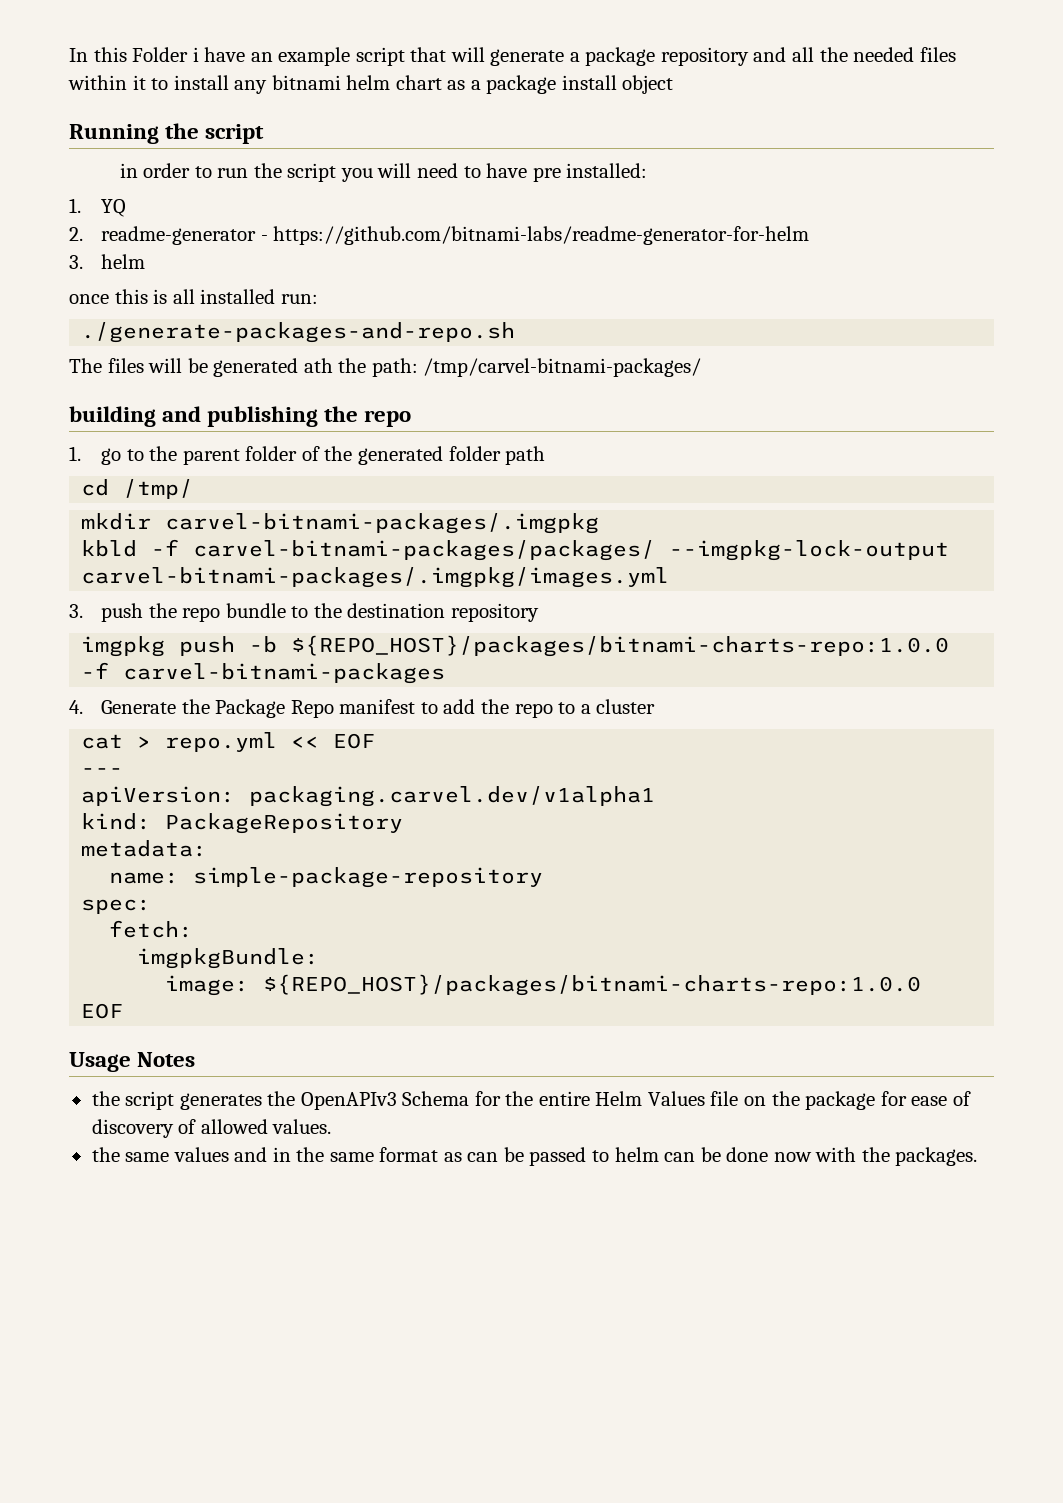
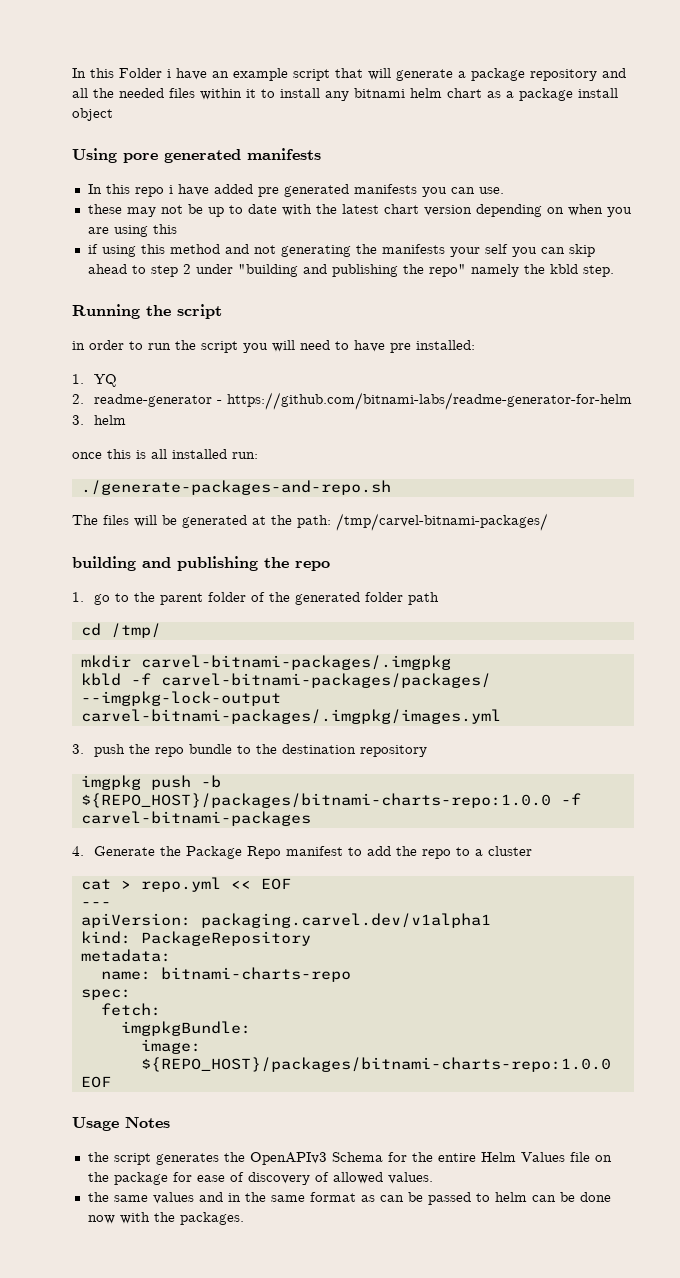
+ Using pore generated manifests
+ In this repo i have added pre generated manifests you can use.
+ these may not be up to date with the latest chart version depending on when you are using this
+ if using this method and not generating the manifests your self you can skip ahead to step 2 under "building and publishing the repo" namely the kbld step.
- The files will be generated ath the path: /tmp/carvel-bitnami-packages/
+ The files will be generated at the path: /tmp/carvel-bitnami-packages/
- name: simple-package-repository
+ name: bitnami-charts-repo

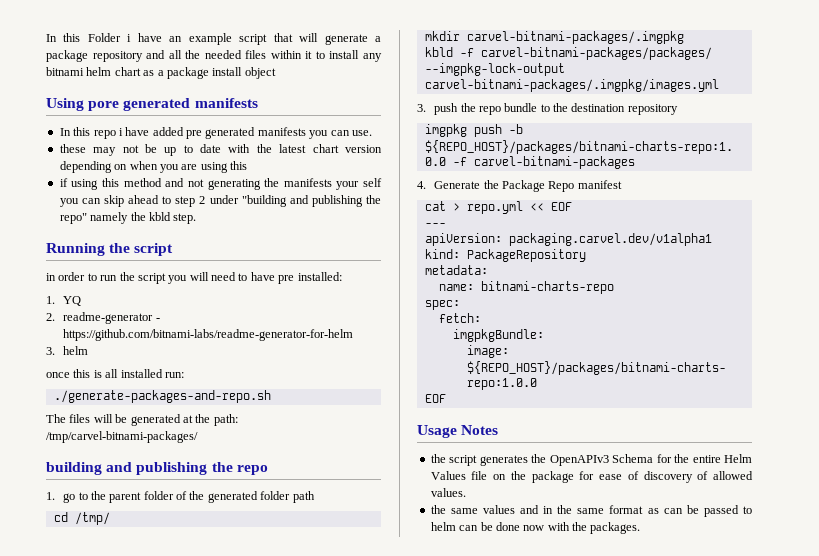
- 4. Generate the Package Repo manifest to add the repo to a cluster
+ 4. Generate the Package Repo manifest

